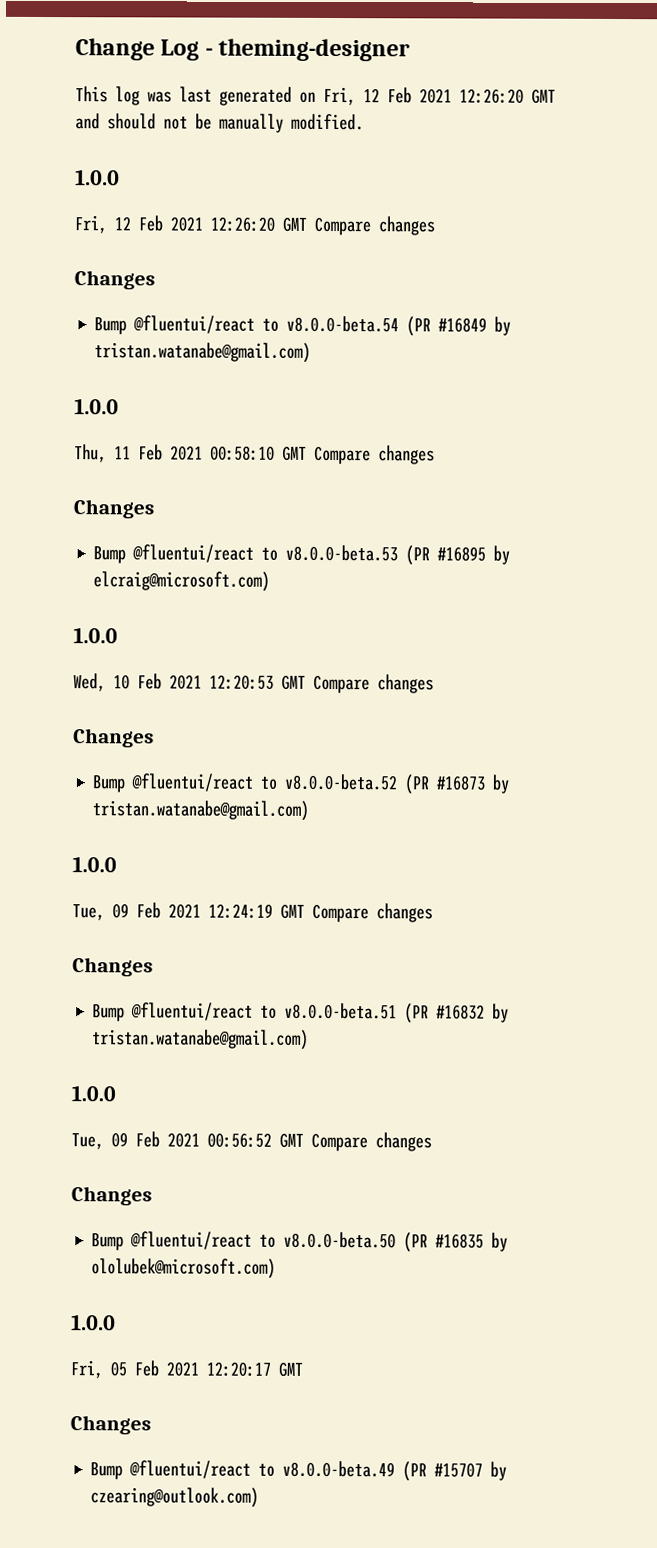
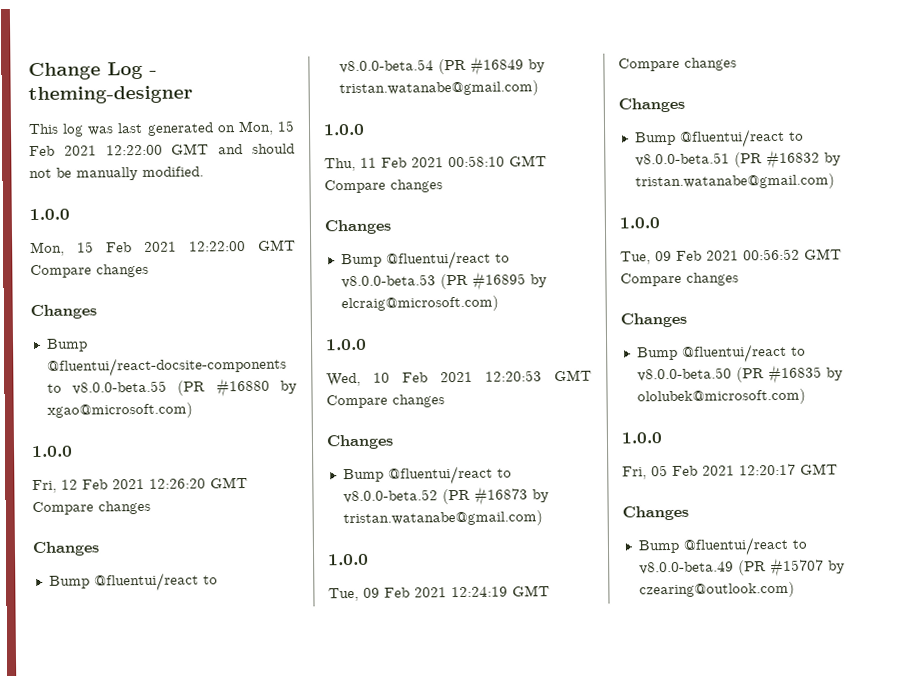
- This log was last generated on Fri, 12 Feb 2021 12:26:20 GMT and should not be manually modified.
+ This log was last generated on Mon, 15 Feb 2021 12:22:00 GMT and should not be manually modified.
+ Mon, 15 Feb 2021 12:22:00 GMT Compare changes
+ Changes
+ Bump @fluentui/react-docsite-components to v8.0.0-beta.55 (PR #16880 by xgao@microsoft.com)
+ 1.0.0

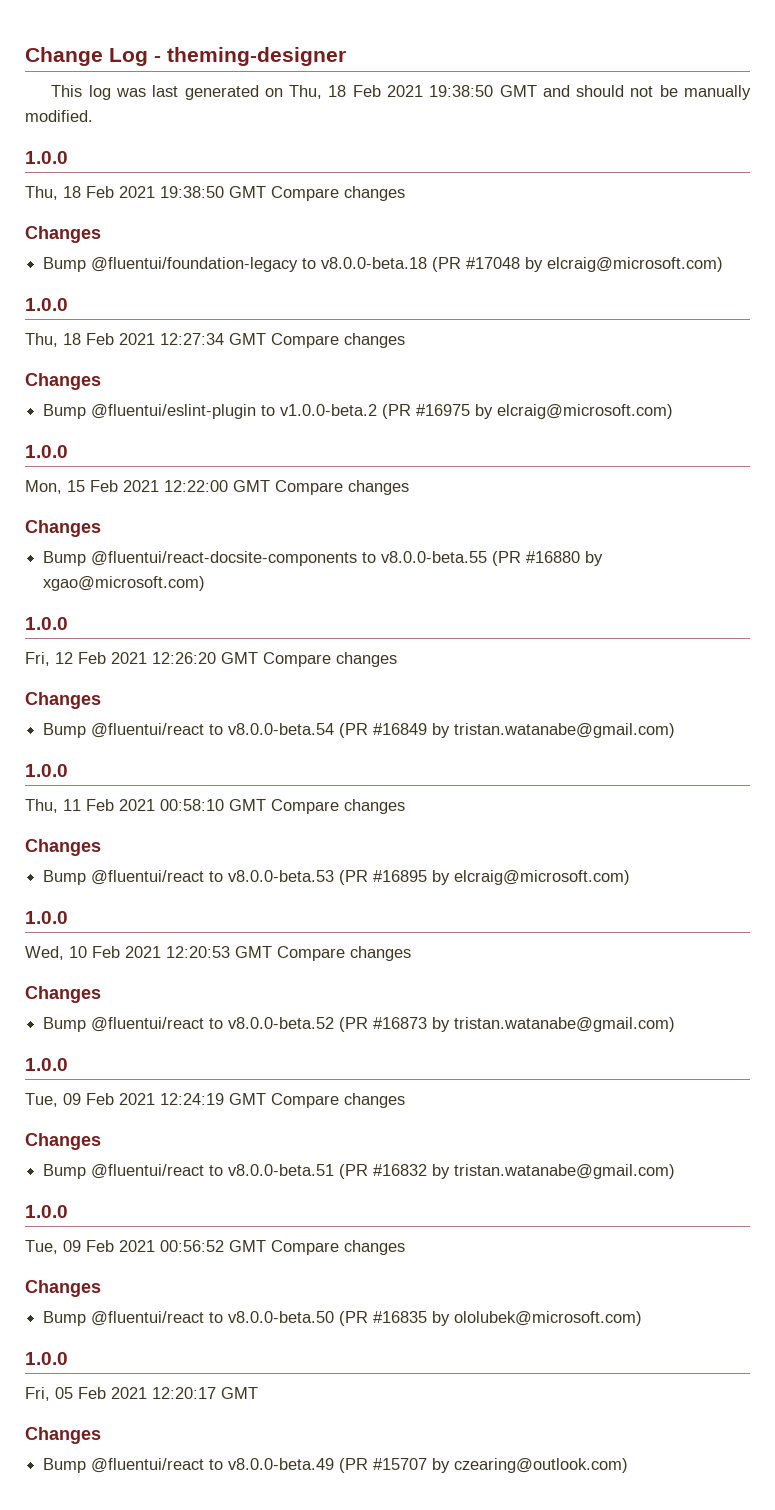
- This log was last generated on Mon, 15 Feb 2021 12:22:00 GMT and should not be manually modified.
+ This log was last generated on Thu, 18 Feb 2021 19:38:50 GMT and should not be manually modified.
+ Thu, 18 Feb 2021 19:38:50 GMT Compare changes
+ Changes
+ Bump @fluentui/foundation-legacy to v8.0.0-beta.18 (PR #17048 by elcraig@microsoft.com)
+ 1.0.0
+ Thu, 18 Feb 2021 12:27:34 GMT Compare changes
+ Changes
+ Bump @fluentui/eslint-plugin to v1.0.0-beta.2 (PR #16975 by elcraig@microsoft.com)
+ 1.0.0

